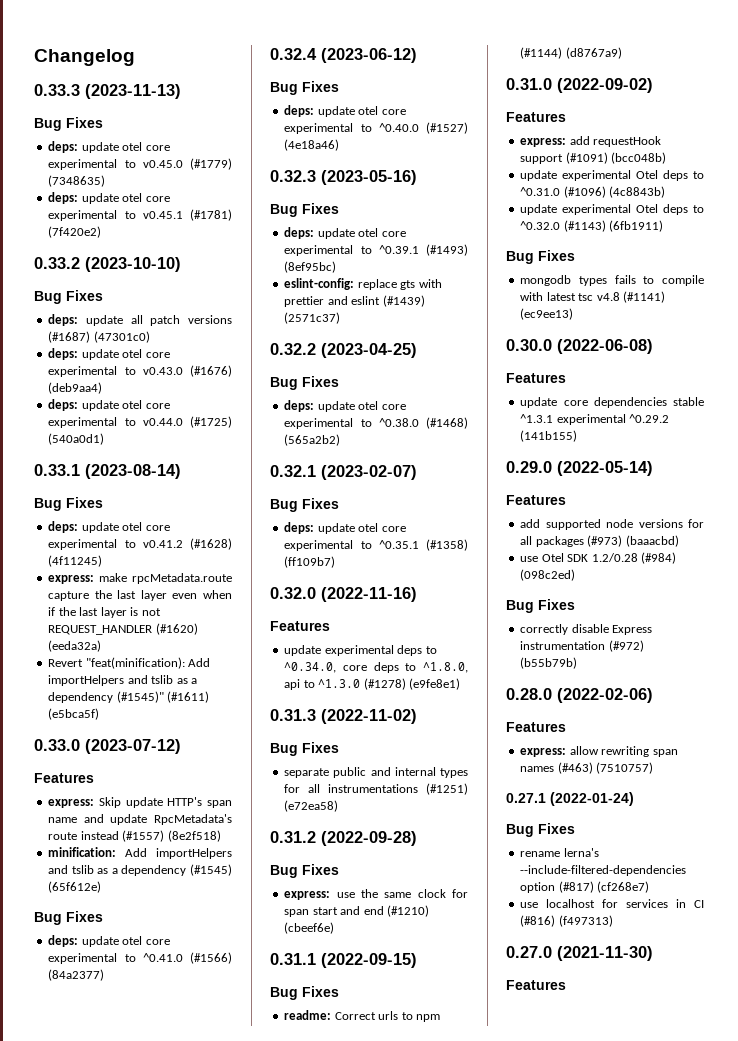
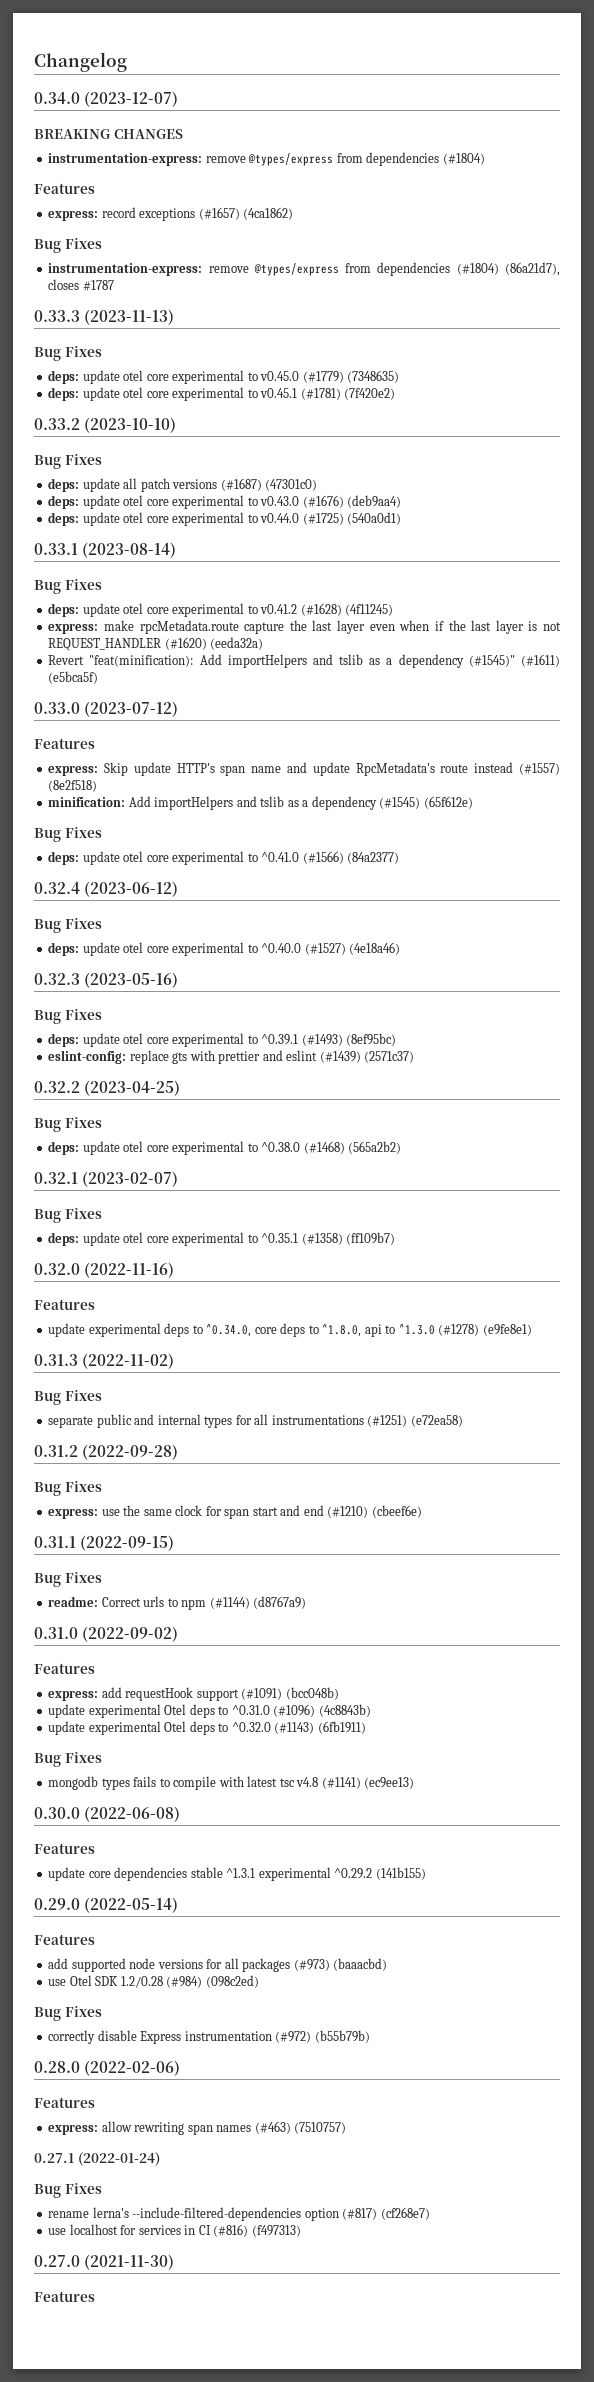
+ 0.34.0 (2023-12-07)
+ BREAKING CHANGES
+ instrumentation-express: remove @types/express from dependencies (#1804)
+ Features
+ express: record exceptions (#1657) (4ca1862)
+ Bug Fixes
+ instrumentation-express: remove @types/express from dependencies (#1804) (86a21d7), closes #1787

